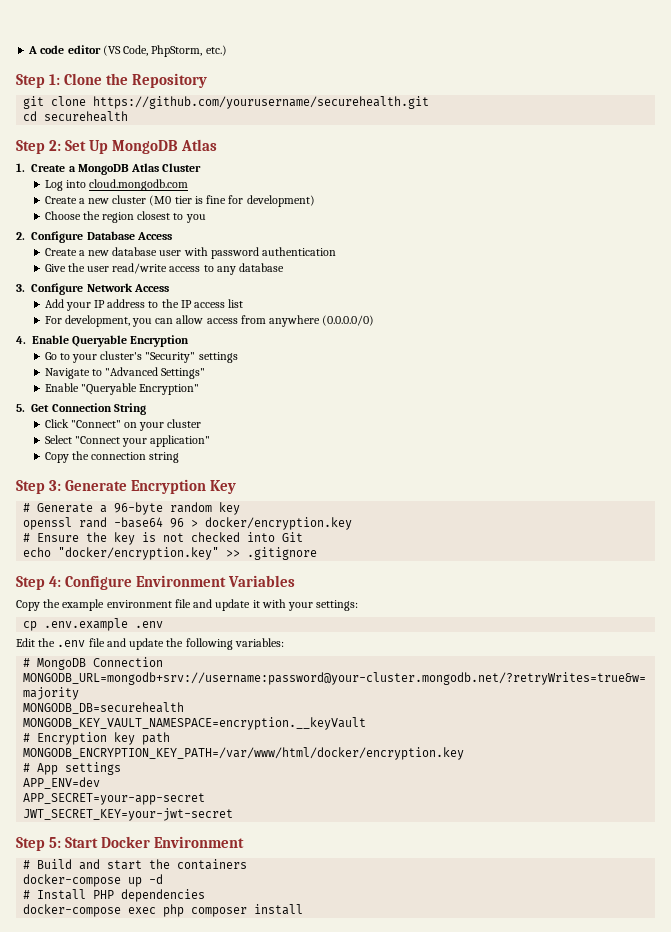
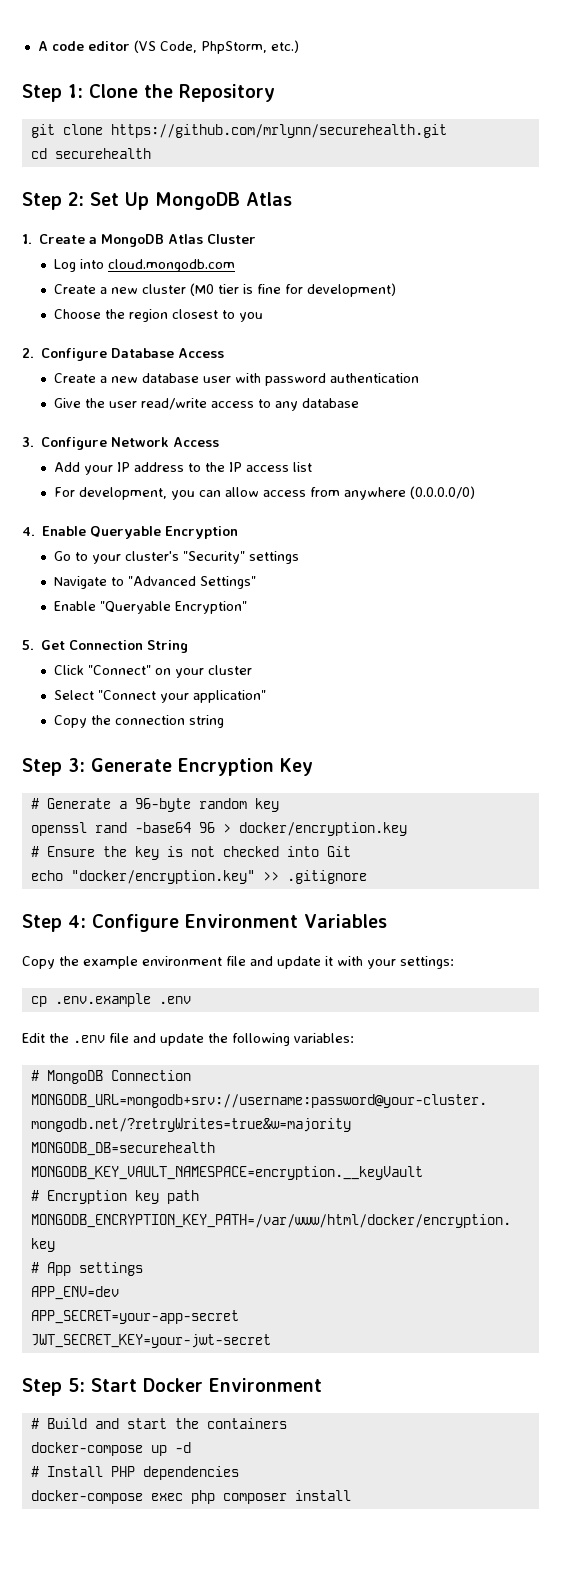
- git clone https://github.com/yourusername/securehealth.git
+ git clone https://github.com/mrlynn/securehealth.git

